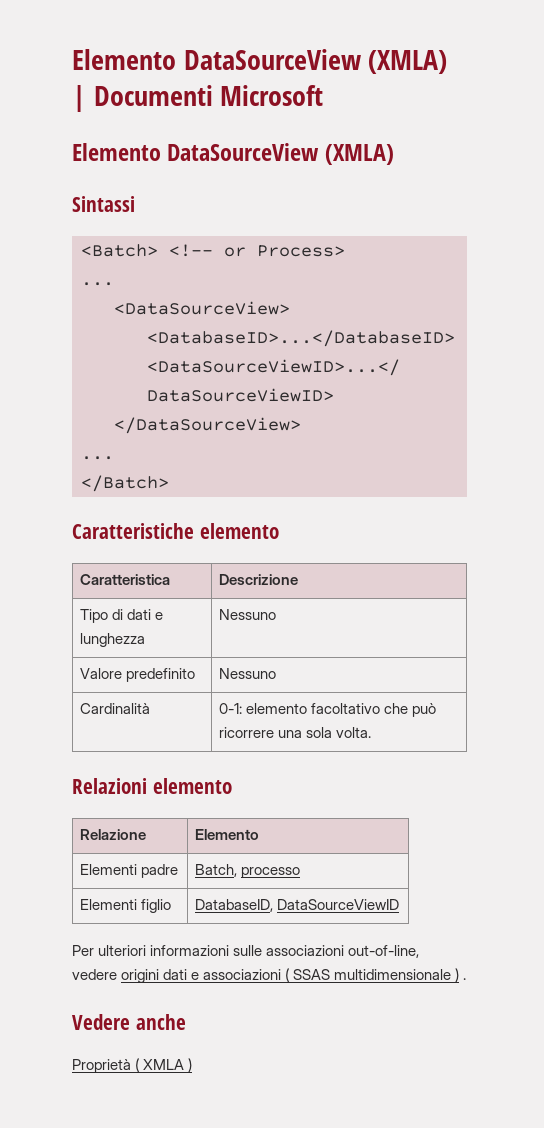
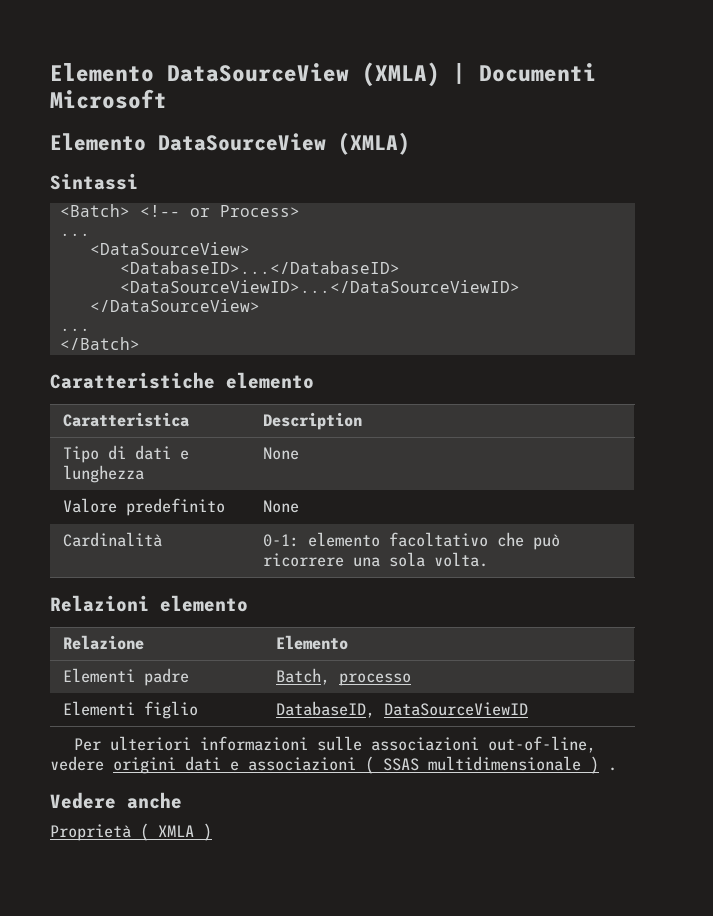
- Caratteristica | Descrizione
+ Caratteristica | Description
- Tipo di dati e lunghezza | Nessuno
+ Tipo di dati e lunghezza | None
- Valore predefinito | Nessuno
+ Valore predefinito | None

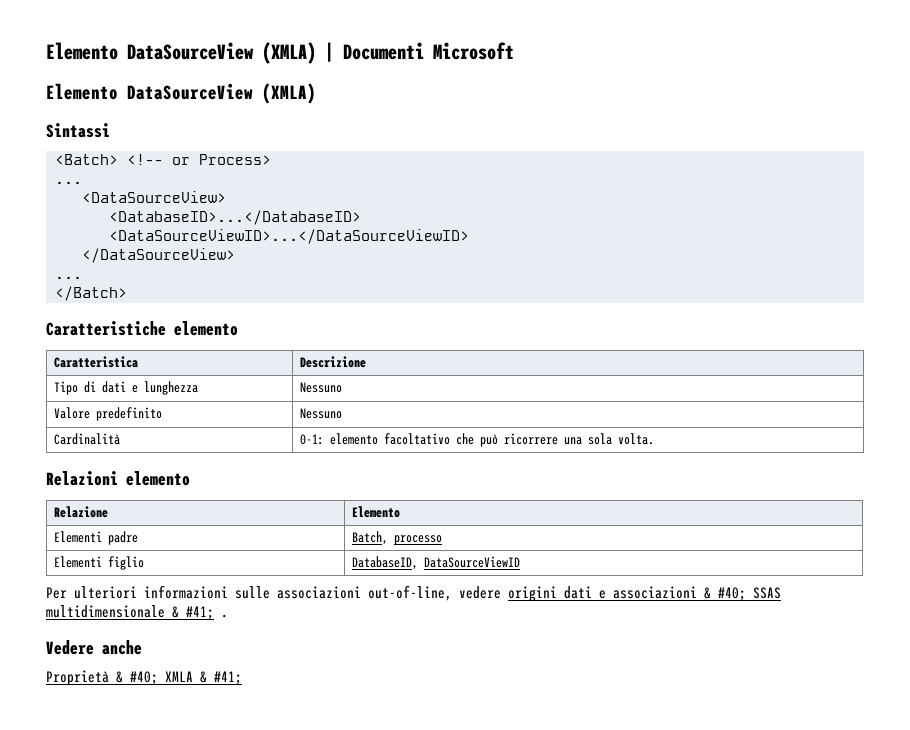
- Caratteristica | Description
+ Caratteristica | Descrizione
- Tipo di dati e lunghezza | None
+ Tipo di dati e lunghezza | Nessuno
- Valore predefinito | None
+ Valore predefinito | Nessuno
- Per ulteriori informazioni sulle associazioni out-of-line, vedere origini dati e associazioni ( SSAS multidimensionale ) .
+ Per ulteriori informazioni sulle associazioni out-of-line, vedere origini dati e associazioni & #40; SSAS multidimensionale & #41; .
- Proprietà ( XMLA )
+ Proprietà & #40; XMLA & #41;

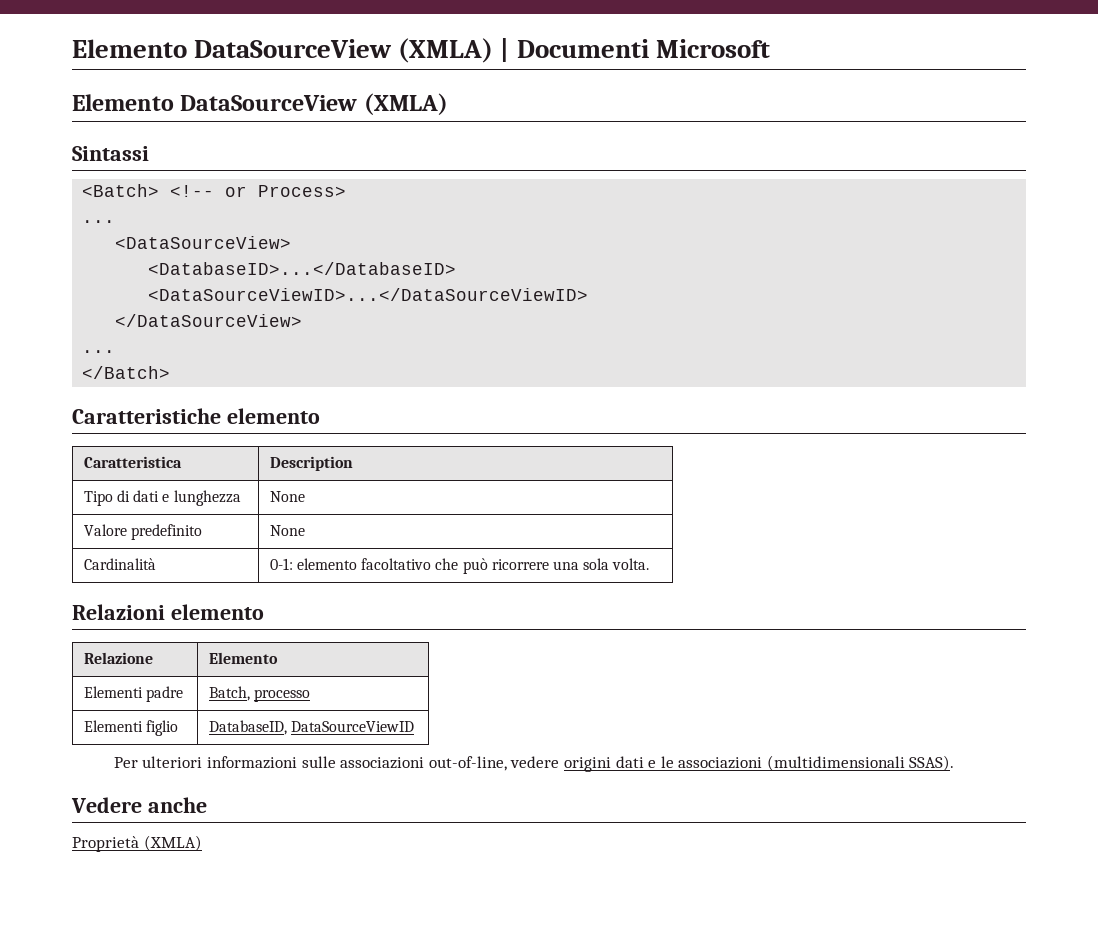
- Caratteristica | Descrizione
+ Caratteristica | Description
- Tipo di dati e lunghezza | Nessuno
+ Tipo di dati e lunghezza | None
- Valore predefinito | Nessuno
+ Valore predefinito | None
- Per ulteriori informazioni sulle associazioni out-of-line, vedere origini dati e associazioni & #40; SSAS multidimensionale & #41; .
+ Per ulteriori informazioni sulle associazioni out-of-line, vedere origini dati e le associazioni (multidimensionali SSAS).
  Vedere anche
- Proprietà & #40; XMLA & #41;
+ Proprietà (XMLA)

